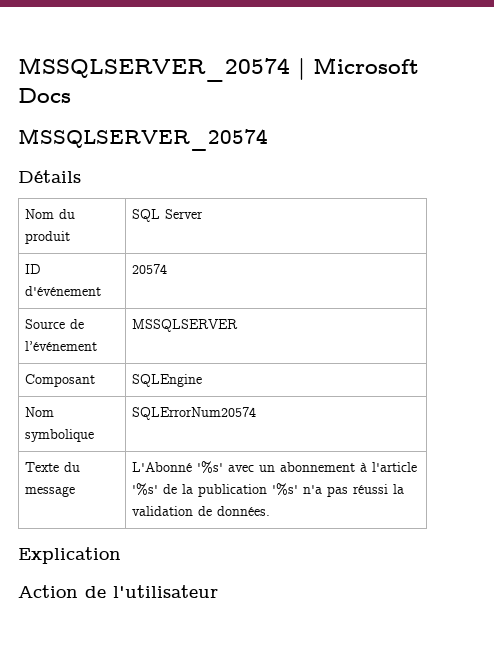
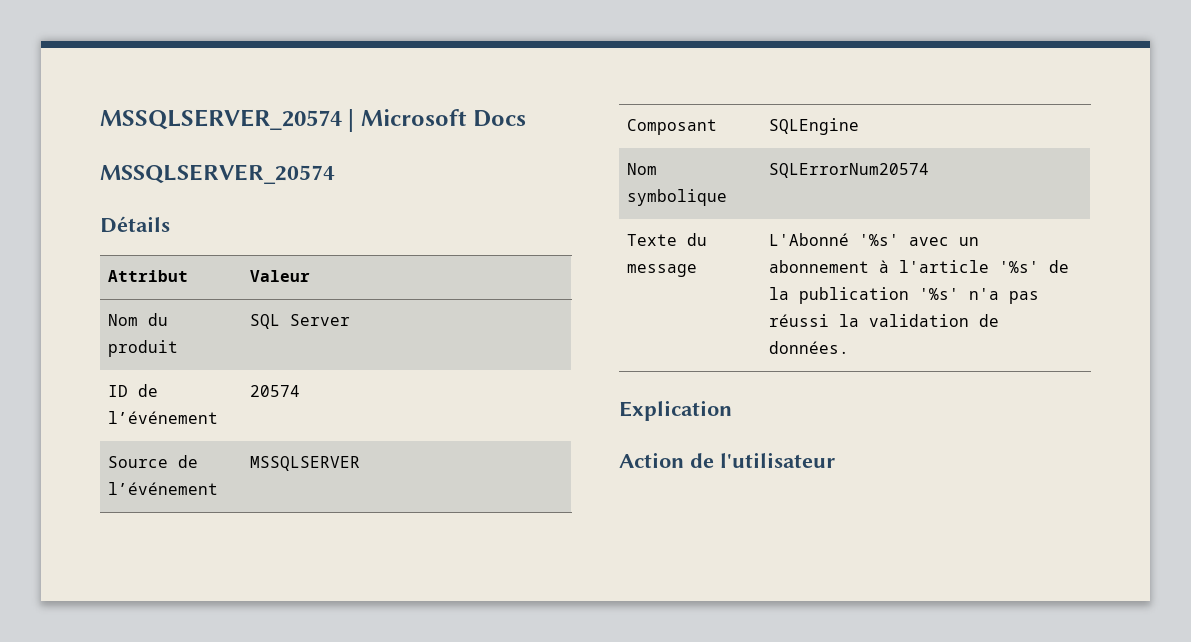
+ Attribut | Valeur
- ID d'événement | 20574
+ ID de l’événement | 20574

